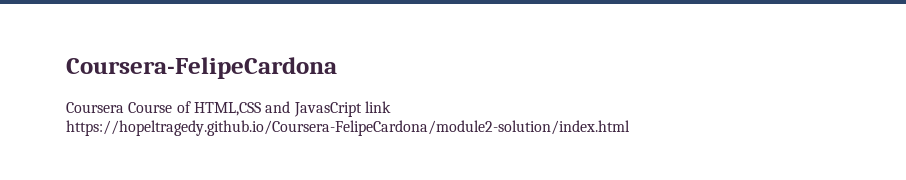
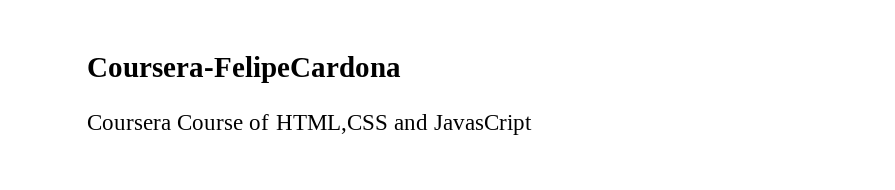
- Coursera Course of HTML,CSS and JavasCript link https://hopeltragedy.github.io/Coursera-FelipeCardona/module2-solution/index.html
+ Coursera Course of HTML,CSS and JavasCript

